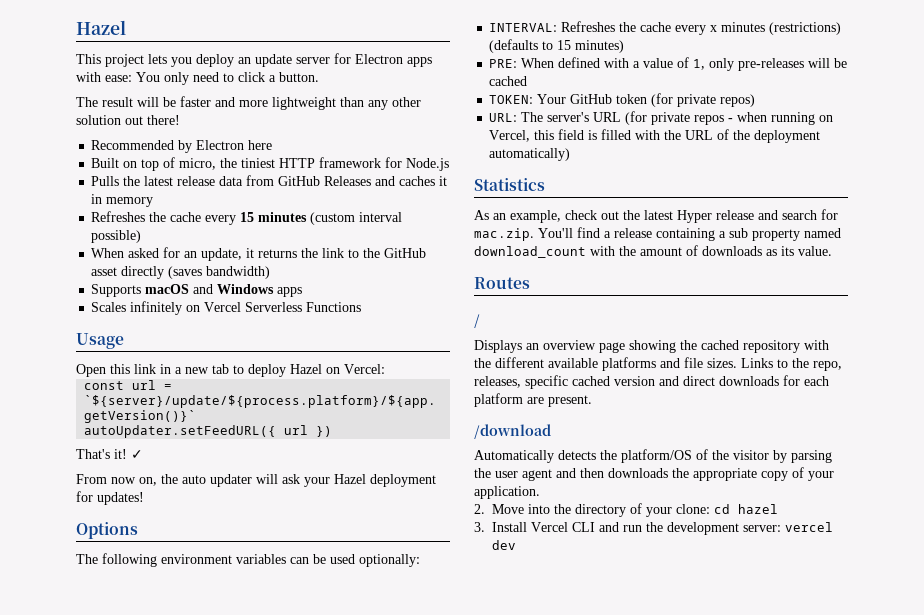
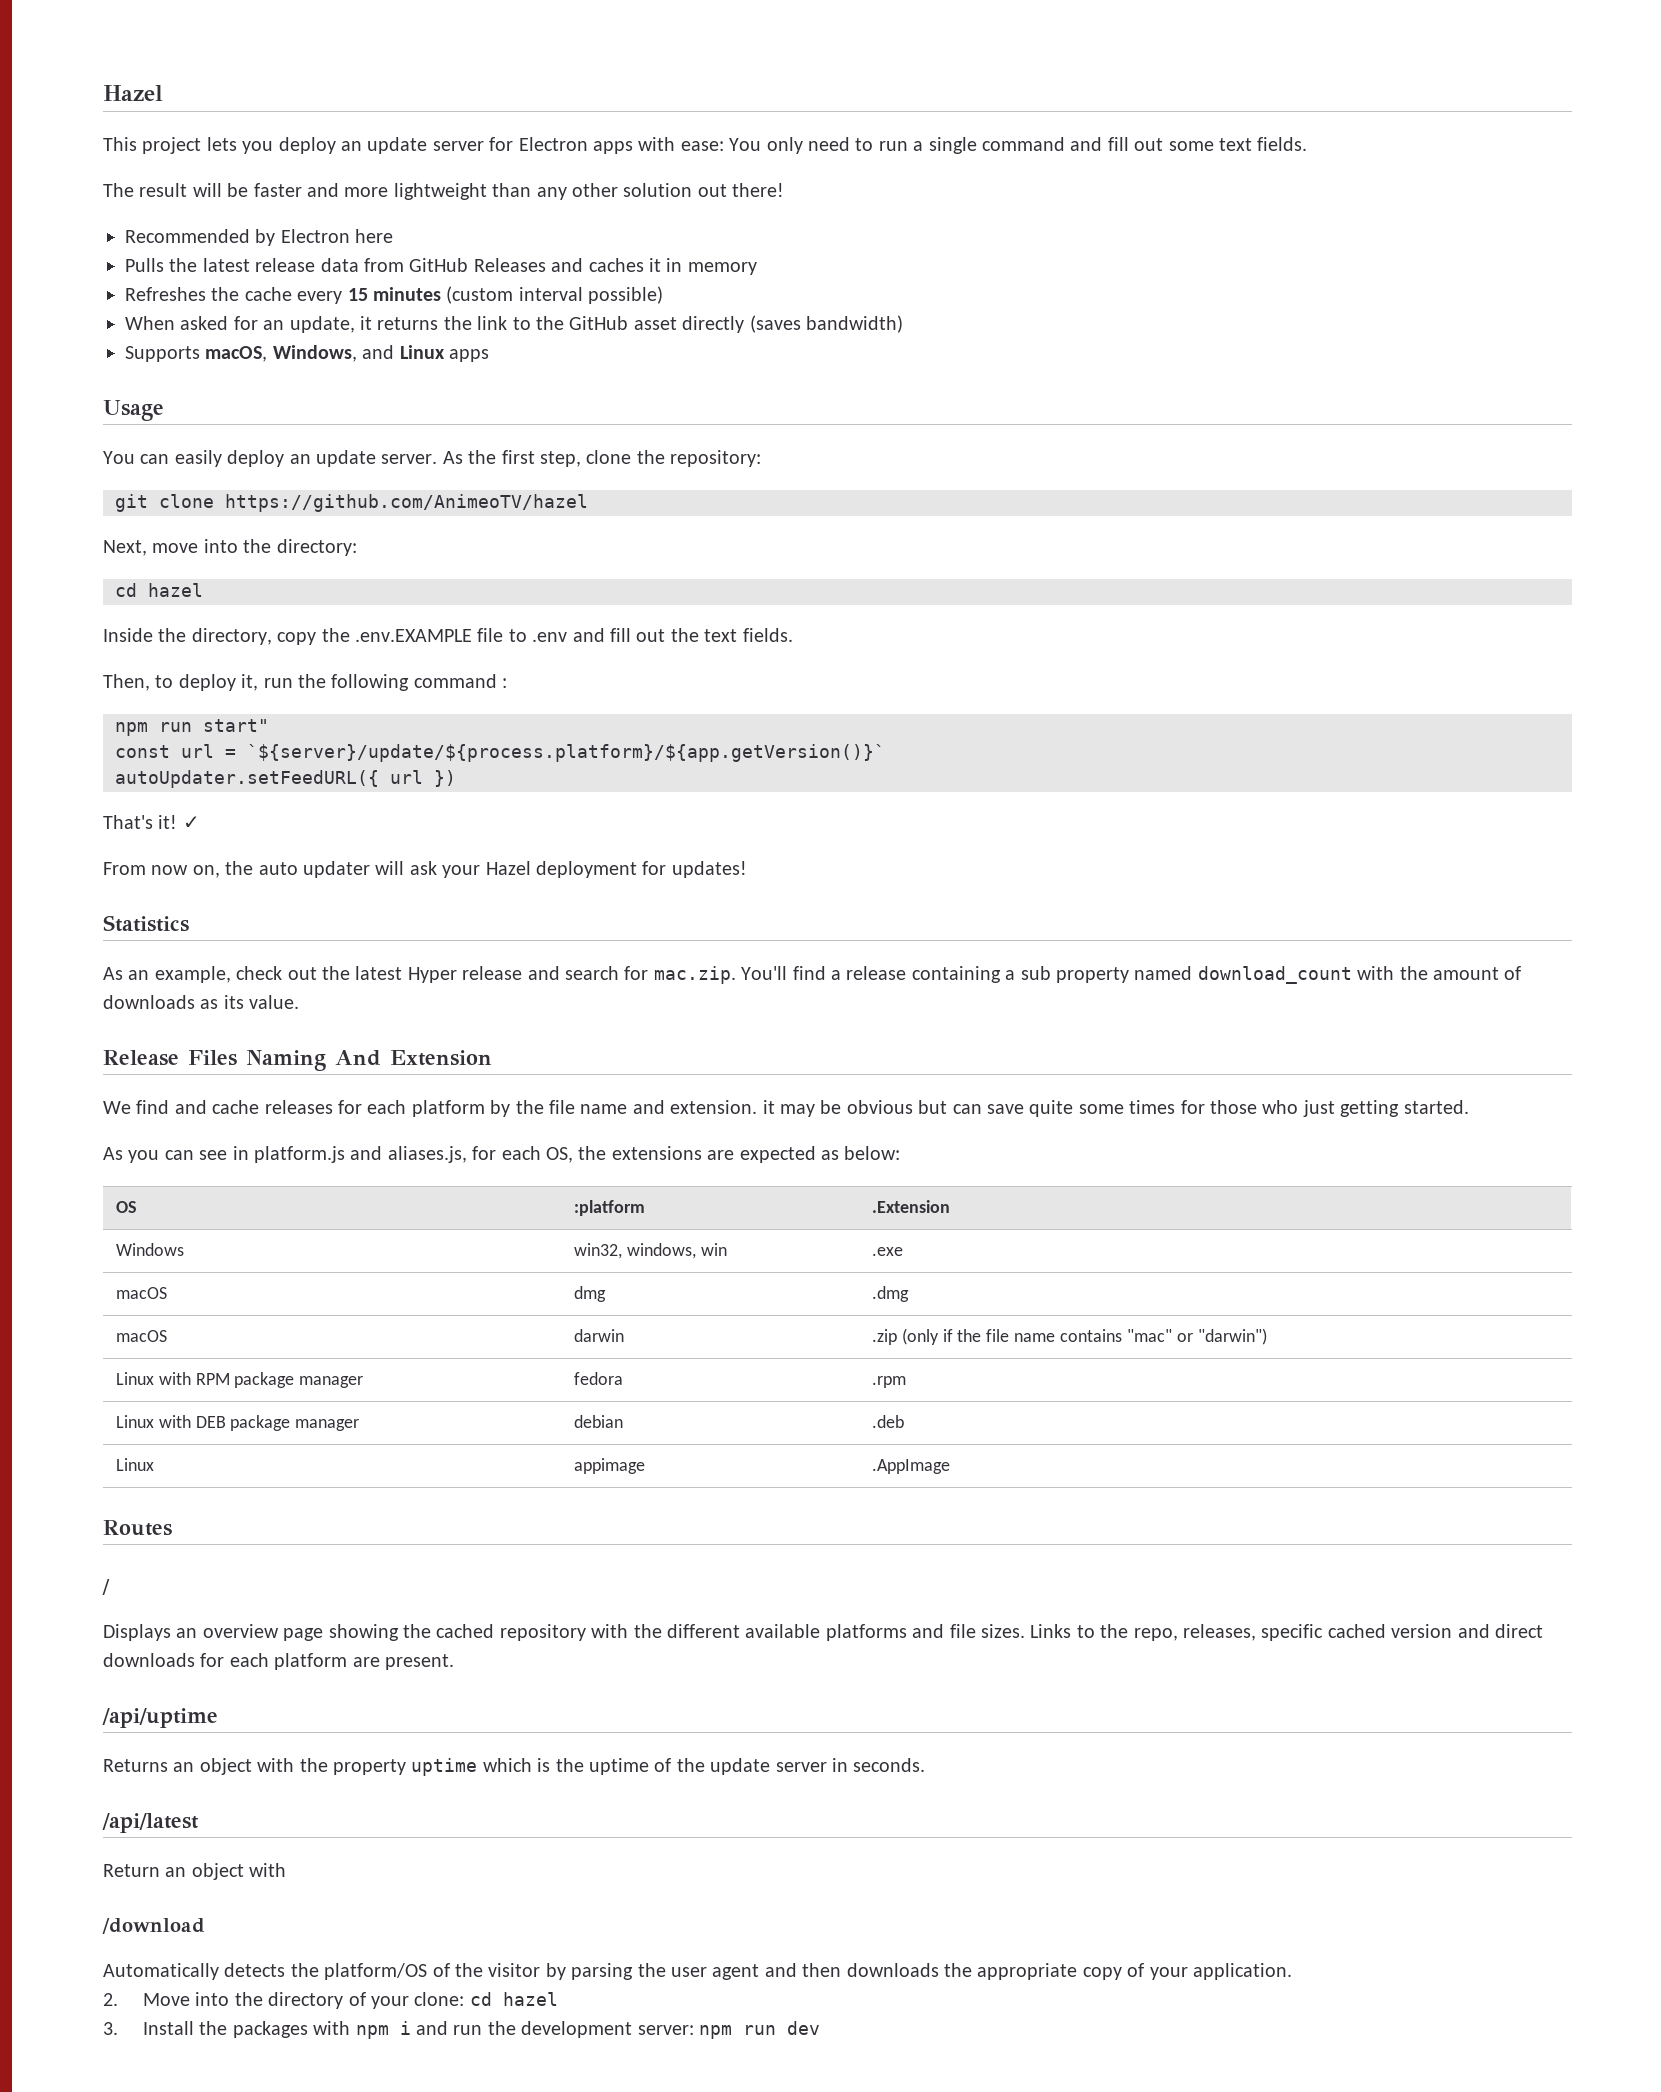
- This project lets you deploy an update server for Electron apps with ease: You only need to click a button.
+ This project lets you deploy an update server for Electron apps with ease: You only need to run a single command and fill out some text fields.
- Built on top of micro, the tiniest HTTP framework for Node.js
- Supports macOS and Windows apps
- Scales infinitely on Vercel Serverless Functions
+ Supports macOS, Windows, and Linux apps
  Usage
- Open this link in a new tab to deploy Hazel on Vercel:
+ You can easily deploy an update server. As the first step, clone the repository:
+ git clone https://github.com/AnimeoTV/hazel
+ Next, move into the directory:
+ cd hazel
+ Inside the directory, copy the .env.EXAMPLE file to .env and fill out the text fields.
+ Then, to deploy it, run the following command :
+ npm run start"
- Options
- The following environment variables can be used optionally:
- INTERVAL: Refreshes the cache every x minutes (restrictions) (defaults to 15 minutes)
- PRE: When defined with a value of 1, only pre-releases will be cached
- TOKEN: Your GitHub token (for private repos)
- URL: The server's URL (for private repos - when running on Vercel, this field is filled with the URL of the deployment automatically)
+ Release Files Naming And Extension
+ We find and cache releases for each platform by the file name and extension. it may be obvious but can save quite some times for those who just getting started.
+ As you can see in platform.js and aliases.js, for each OS, the extensions are expected as below:
+ OS | :platform | .Extension
+ Windows | win32, windows, win | .exe
+ macOS | dmg | .dmg
+ macOS | darwin | .zip (only if the file name contains "mac" or "darwin")
+ Linux with RPM package manager | fedora | .rpm
+ Linux with DEB package manager | debian | .deb
+ Linux | appimage | .AppImage
+ /api/uptime
+ Returns an object with the property uptime which is the uptime of the update server in seconds.
+ /api/latest
+ Return an object with
- 3. Install Vercel CLI and run the development server: vercel dev
+ 3. Install the packages with npm i and run the development server: npm run dev

